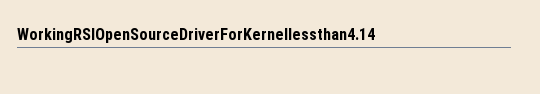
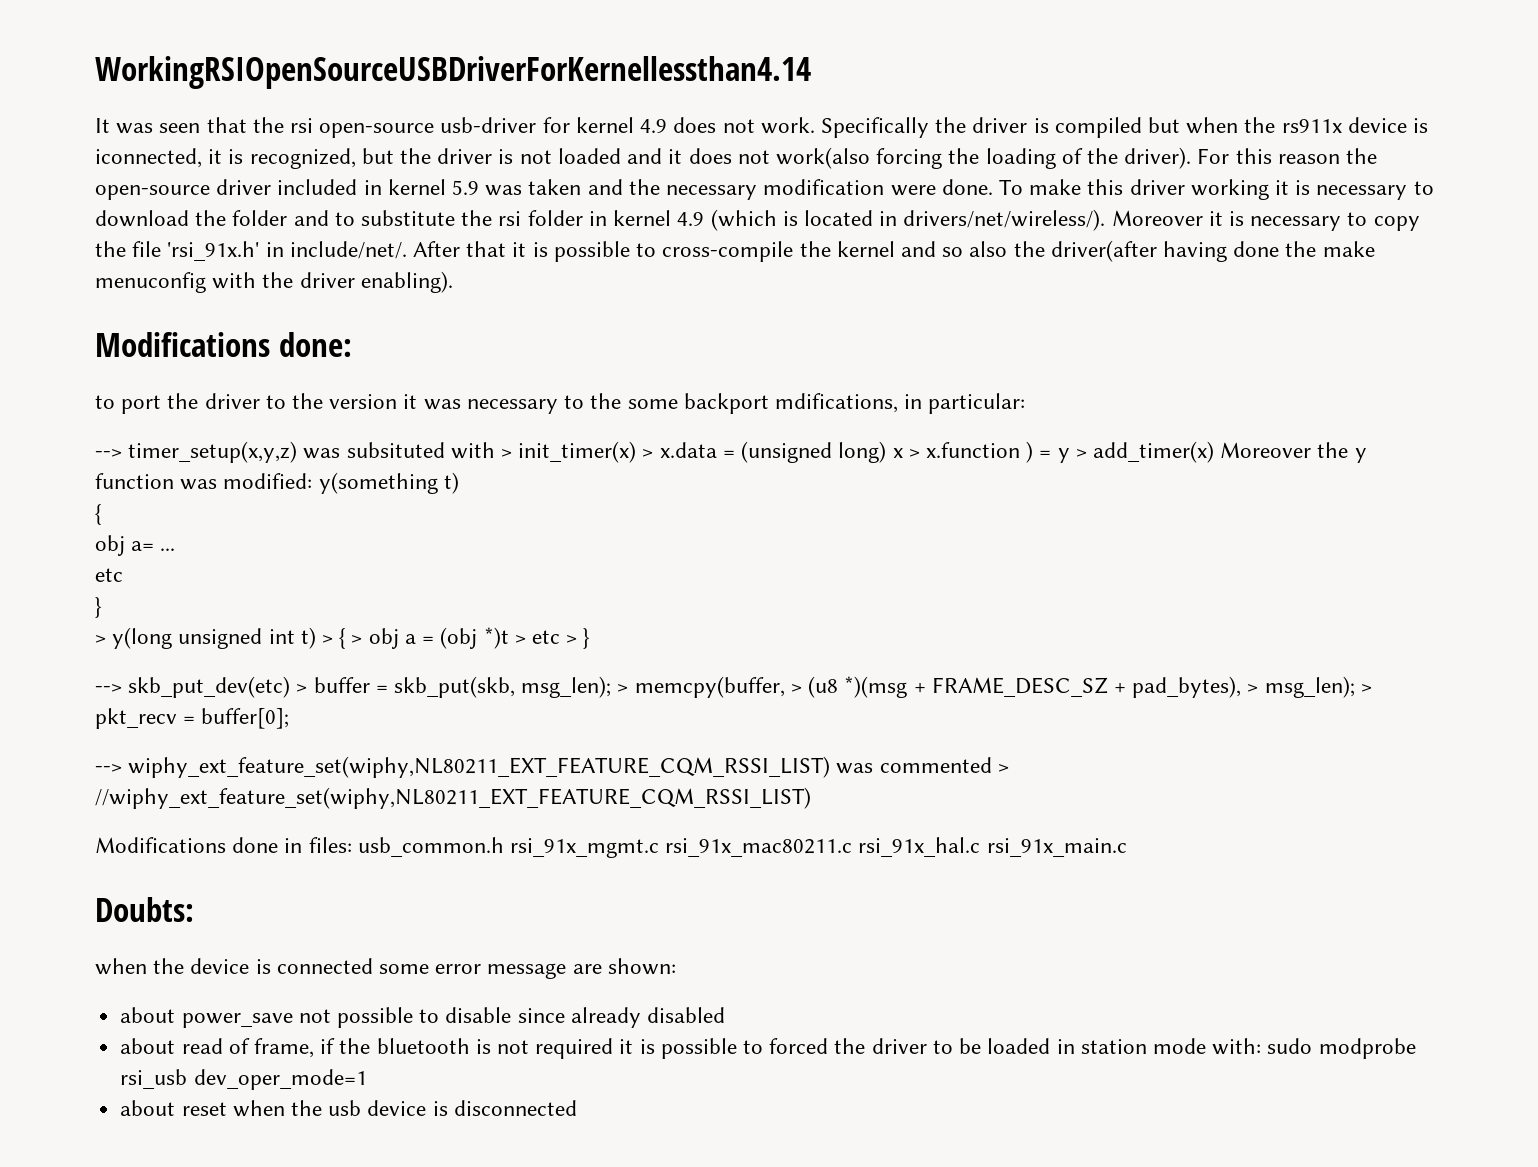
- WorkingRSIOpenSourceDriverForKernellessthan4.14
+ WorkingRSIOpenSourceUSBDriverForKernellessthan4.14
+ It was seen that the rsi open-source usb-driver for kernel 4.9 does not work. Specifically the driver is compiled but when the rs911x device is iconnected, it is recognized, but the driver is not loaded and it does not work(also forcing the loading of the driver). For this reason the open-source driver included in kernel 5.9 was taken and the necessary modification were done. To make this driver working it is necessary to download the folder and to substitute the rsi folder in kernel 4.9 (which is located in drivers/net/wireless/). Moreover it is necessary to copy the file 'rsi_91x.h' in include/net/. After that it is possible to cross-compile the kernel and so also the driver(after having done the make menuconfig with the driver enabling).
+ Modifications done:
+ to port the driver to the version it was necessary to the some backport mdifications, in particular:
+ --> timer_setup(x,y,z) was subsituted with > init_timer(x) > x.data = (unsigned long) x > x.function ) = y > add_timer(x) Moreover the y function was modified: y(something t)
+ {
+ obj a= ...
+ etc
+ }
+ > y(long unsigned int t) > { > obj a = (obj *)t > etc > }
+ --> skb_put_dev(etc) > buffer = skb_put(skb, msg_len); > memcpy(buffer, > (u8 *)(msg + FRAME_DESC_SZ + pad_bytes), > msg_len); > pkt_recv = buffer[0];
+ --> wiphy_ext_feature_set(wiphy,NL80211_EXT_FEATURE_CQM_RSSI_LIST) was commented > //wiphy_ext_feature_set(wiphy,NL80211_EXT_FEATURE_CQM_RSSI_LIST)
+ Modifications done in files: usb_common.h rsi_91x_mgmt.c rsi_91x_mac80211.c rsi_91x_hal.c rsi_91x_main.c
+ Doubts:
+ when the device is connected some error message are shown:
+ about power_save not possible to disable since already disabled
+ about read of frame, if the bluetooth is not required it is possible to forced the driver to be loaded in station mode with: sudo modprobe rsi_usb dev_oper_mode=1
+ about reset when the usb device is disconnected

